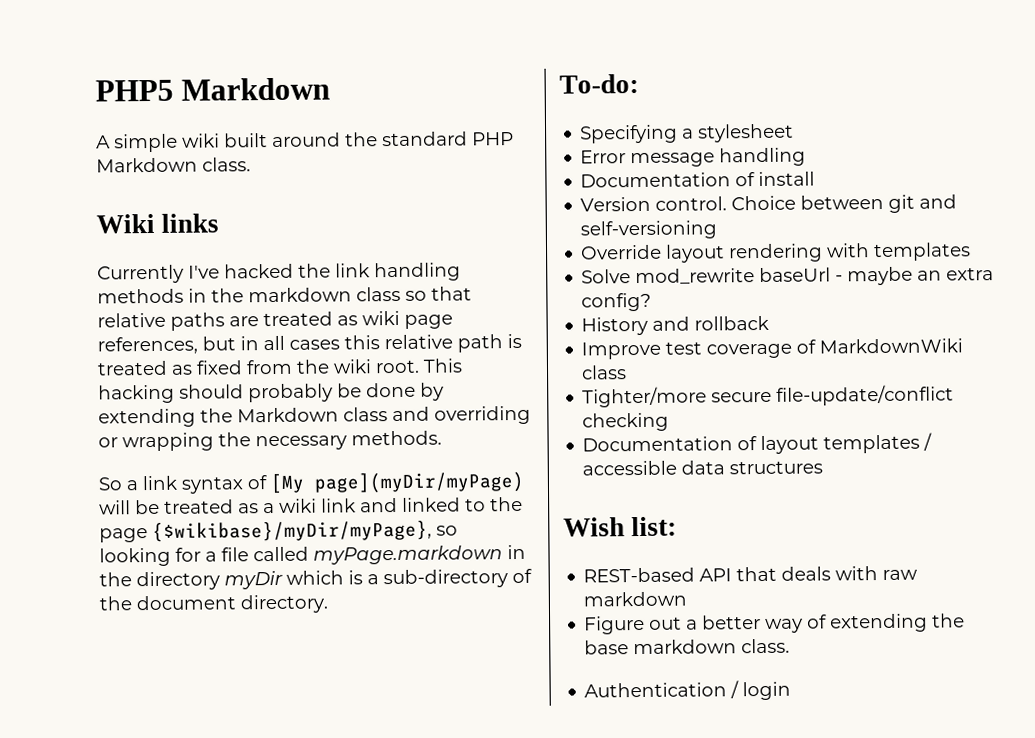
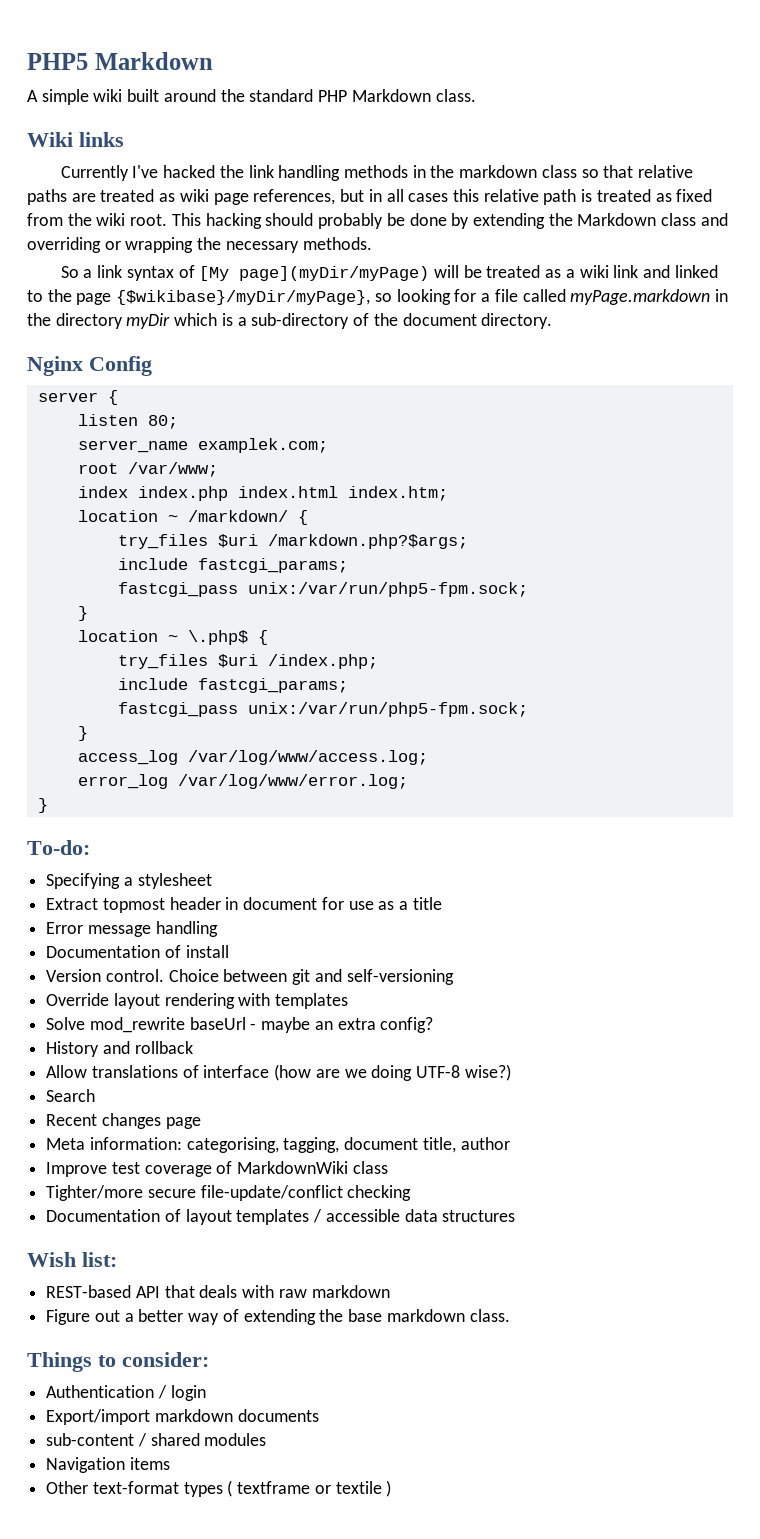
+ Nginx Config
+ server {
+ listen 80;
+ server_name examplek.com;
+ root /var/www;
+ index index.php index.html index.htm;
+ location ~ /markdown/ {
+ try_files $uri /markdown.php?$args;
+ include fastcgi_params;
+ fastcgi_pass unix:/var/run/php5-fpm.sock;
+ }
+ location ~ \.php$ {
+ try_files $uri /index.php;
+ include fastcgi_params;
+ fastcgi_pass unix:/var/run/php5-fpm.sock;
+ }
+ access_log /var/log/www/access.log;
+ error_log /var/log/www/error.log;
+ }
  To-do:
  Specifying a stylesheet
+ Extract topmost header in document for use as a title
+ Allow translations of interface (how are we doing UTF-8 wise?)
+ Search
+ Recent changes page
+ Meta information: categorising, tagging, document title, author
+ Things to consider:
+ Export/import markdown documents
+ sub-content / shared modules
+ Navigation items
+ Other text-format types ( textframe or textile )

